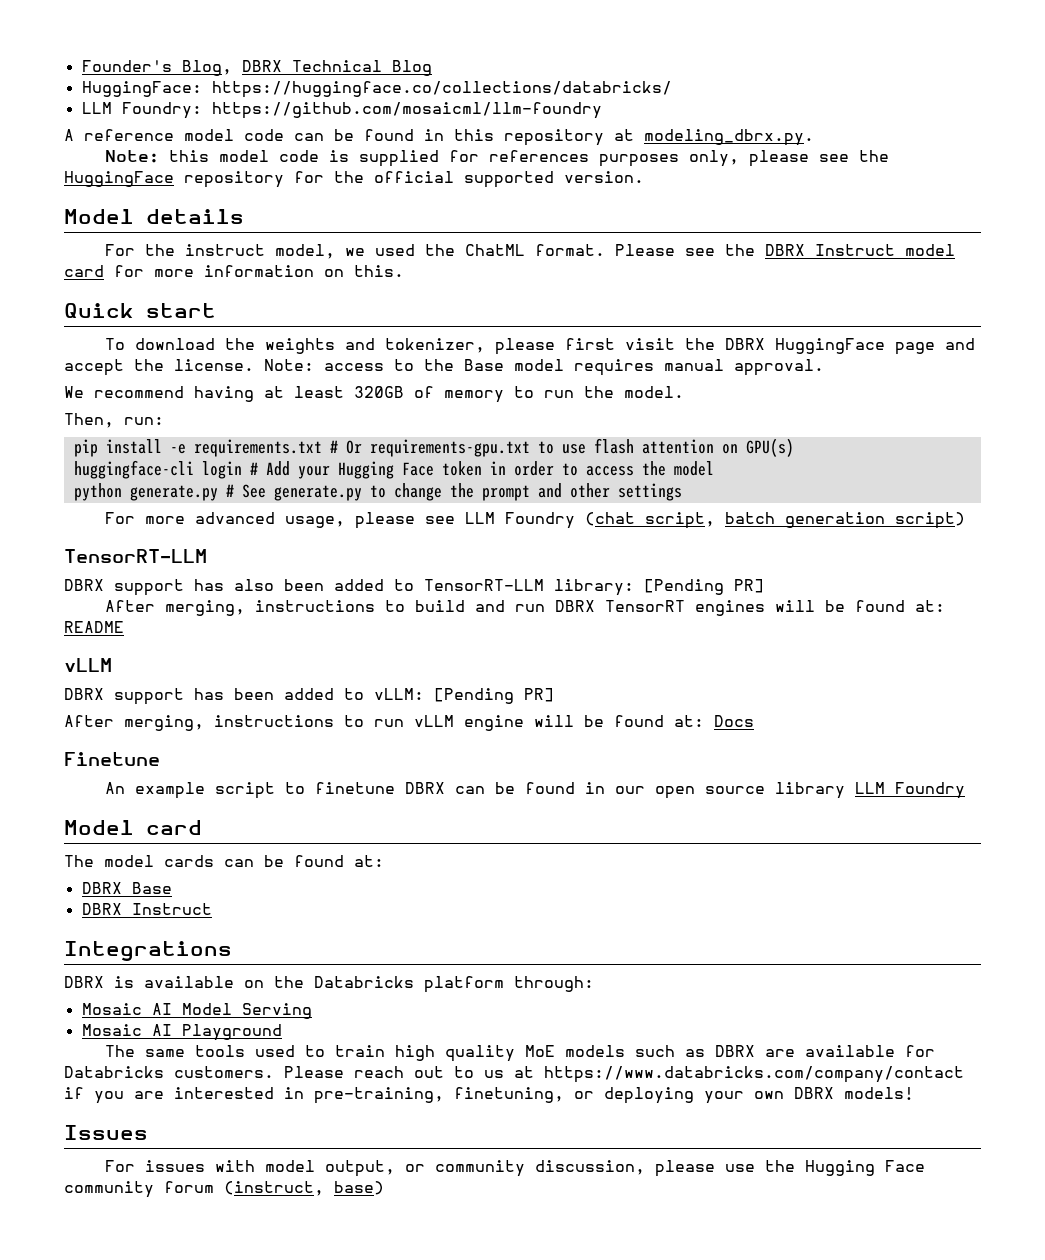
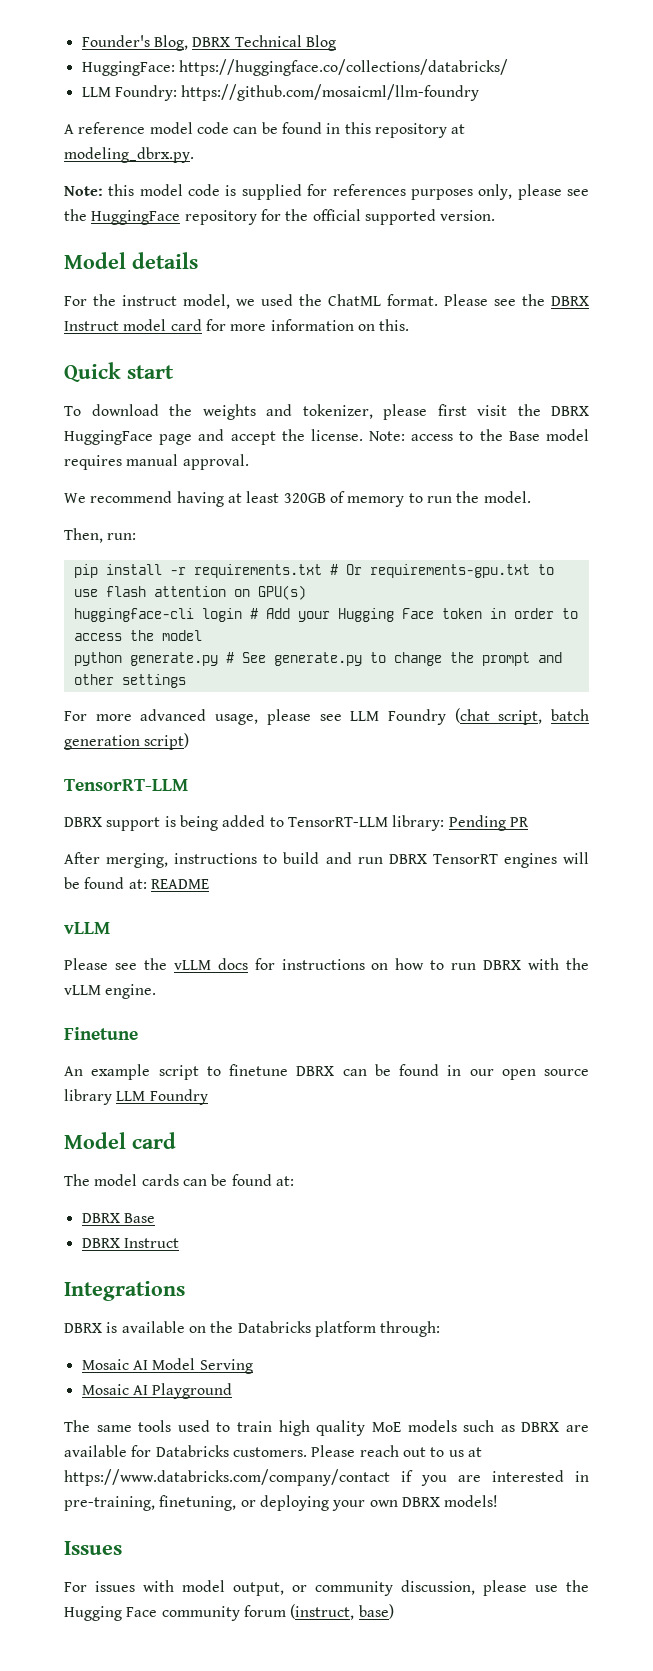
- pip install -e requirements.txt # Or requirements-gpu.txt to use flash attention on GPU(s)
+ pip install -r requirements.txt # Or requirements-gpu.txt to use flash attention on GPU(s)
- DBRX support has also been added to TensorRT-LLM library: [Pending PR]
+ DBRX support is being added to TensorRT-LLM library: Pending PR
- DBRX support has been added to vLLM: [Pending PR]
- After merging, instructions to run vLLM engine will be found at: Docs
+ Please see the vLLM docs for instructions on how to run DBRX with the vLLM engine.

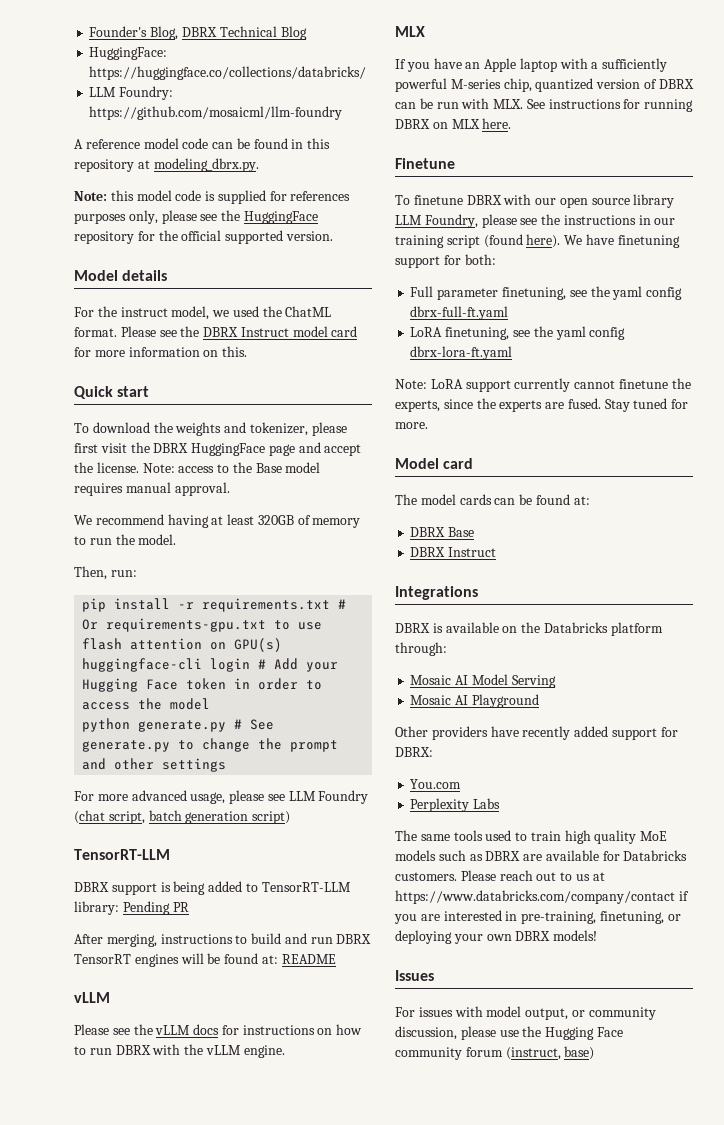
  Please see the vLLM docs for instructions on how to run DBRX with the vLLM engine.
+ MLX
+ If you have an Apple laptop with a sufficiently powerful M-series chip, quantized version of DBRX can be run with MLX. See instructions for running DBRX on MLX here.
  Finetune
- An example script to finetune DBRX can be found in our open source library LLM Foundry
+ To finetune DBRX with our open source library LLM Foundry, please see the instructions in our training script (found here). We have finetuning support for both:
+ Full parameter finetuning, see the yaml config dbrx-full-ft.yaml
+ LoRA finetuning, see the yaml config dbrx-lora-ft.yaml
+ Note: LoRA support currently cannot finetune the experts, since the experts are fused. Stay tuned for more.
+ Other providers have recently added support for DBRX:
+ You.com
+ Perplexity Labs

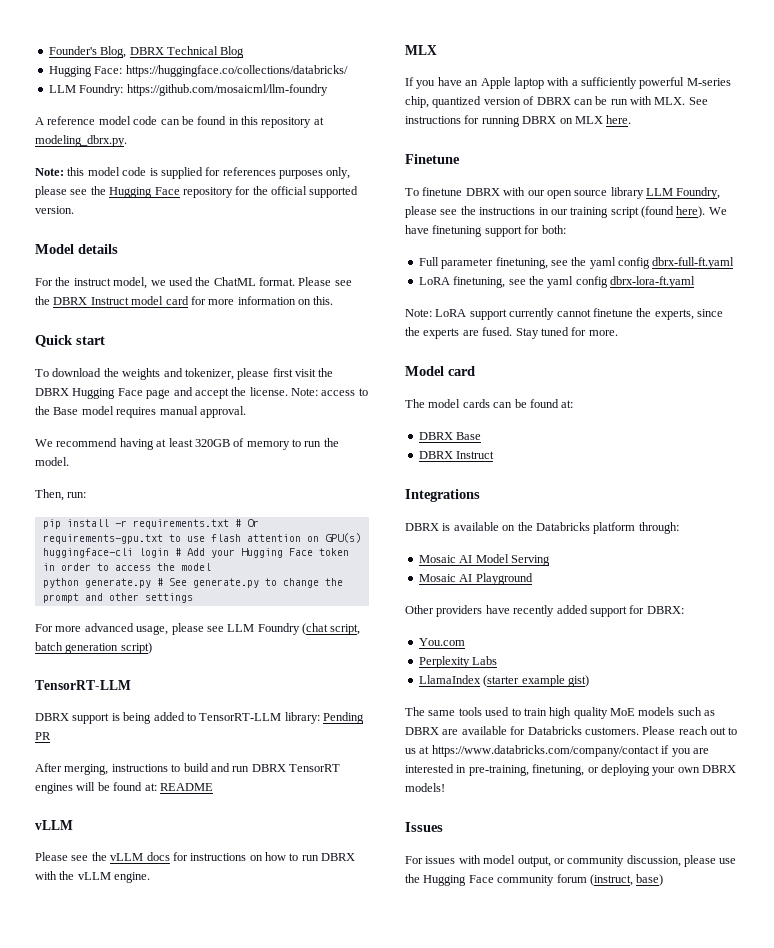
- HuggingFace: https://huggingface.co/collections/databricks/
+ Hugging Face: https://huggingface.co/collections/databricks/
- Note: this model code is supplied for references purposes only, please see the HuggingFace repository for the official supported version.
+ Note: this model code is supplied for references purposes only, please see the Hugging Face repository for the official supported version.
- To download the weights and tokenizer, please first visit the DBRX HuggingFace page and accept the license.
+ To download the weights and tokenizer, please first visit the DBRX Hugging Face page and accept the license.
+ LlamaIndex (starter example gist)

